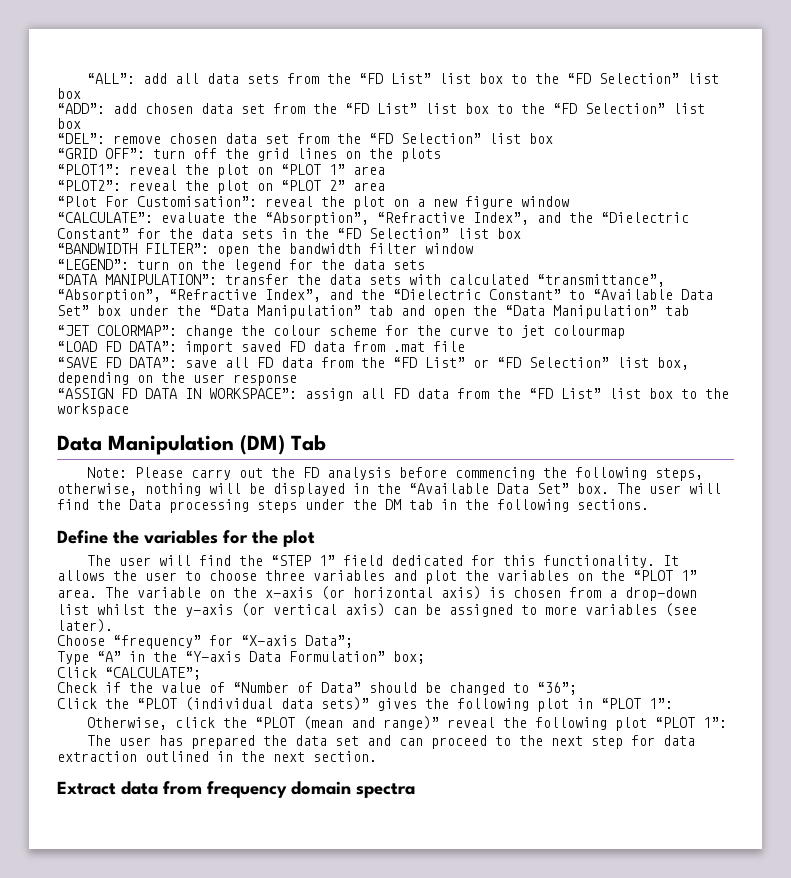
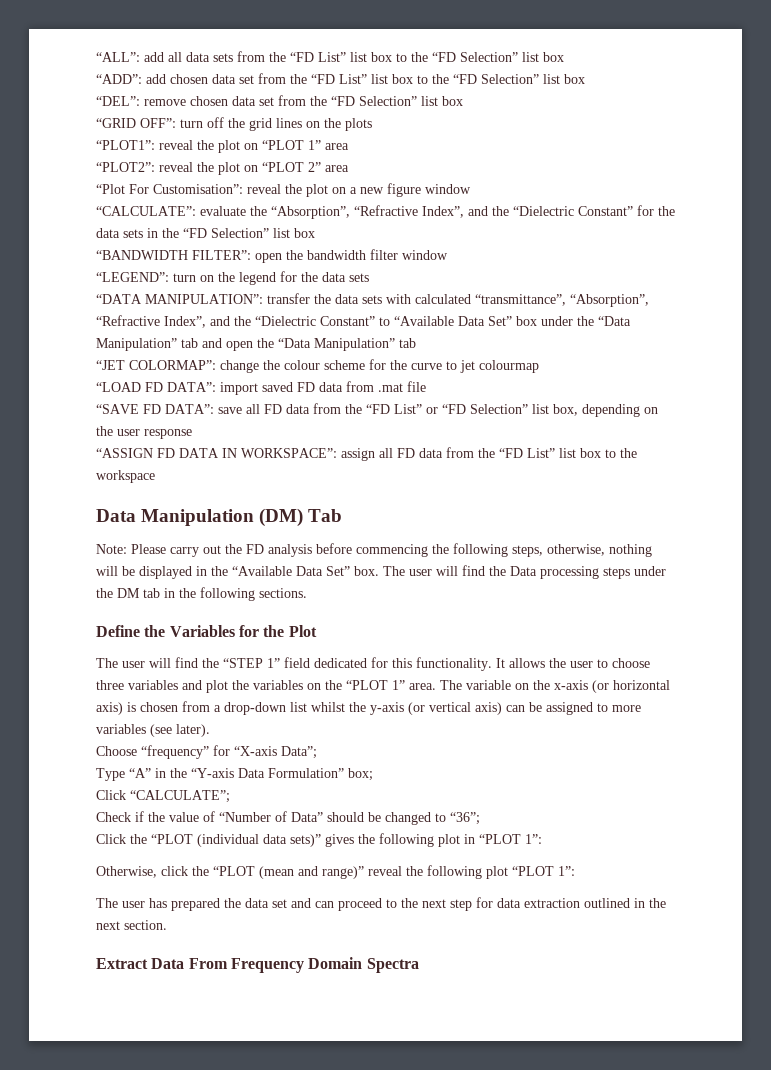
- Define the variables for the plot
+ Define the Variables for the Plot
- Extract data from frequency domain spectra
+ Extract Data From Frequency Domain Spectra

